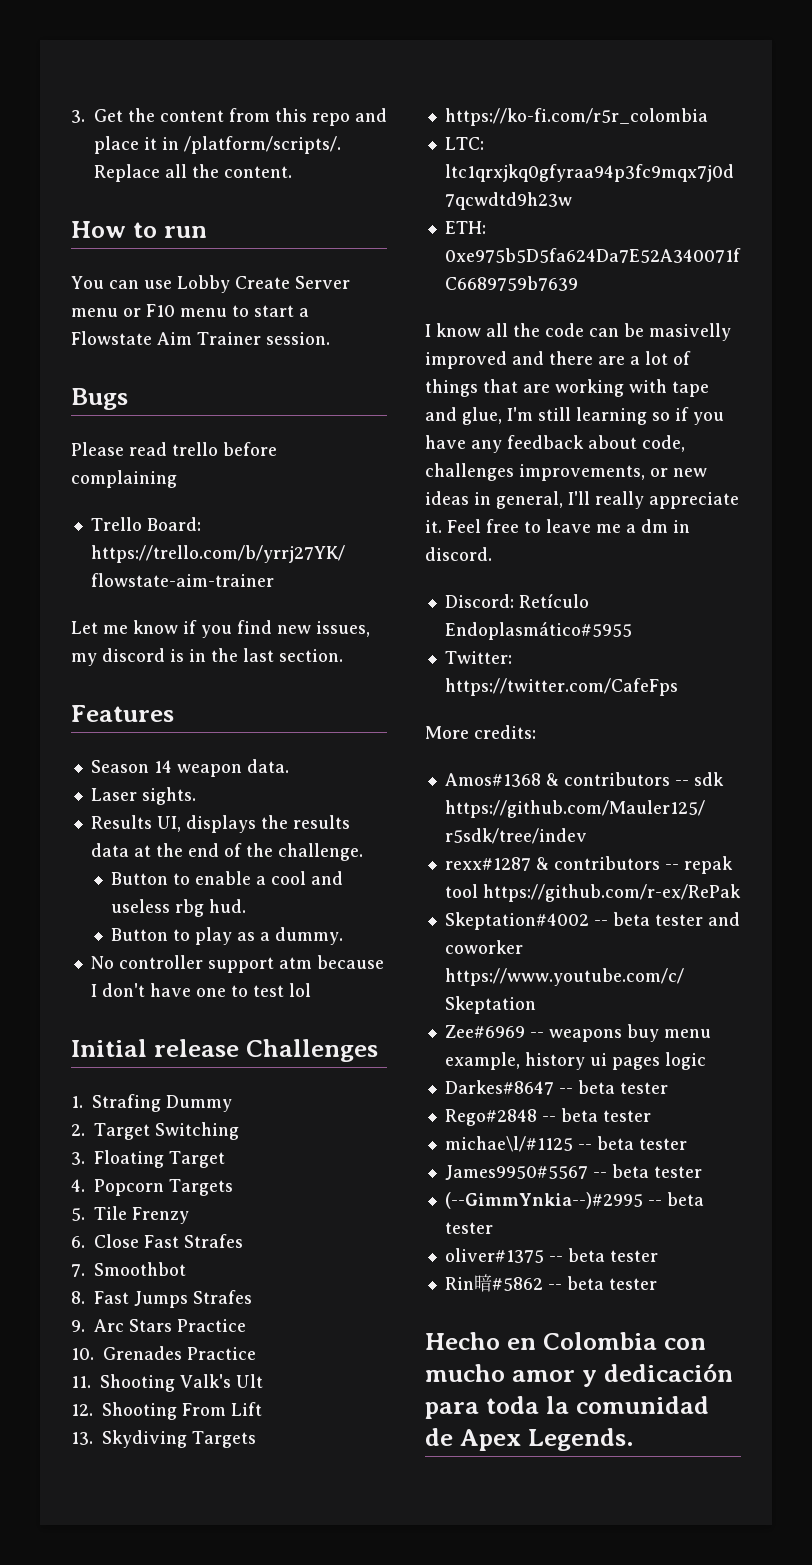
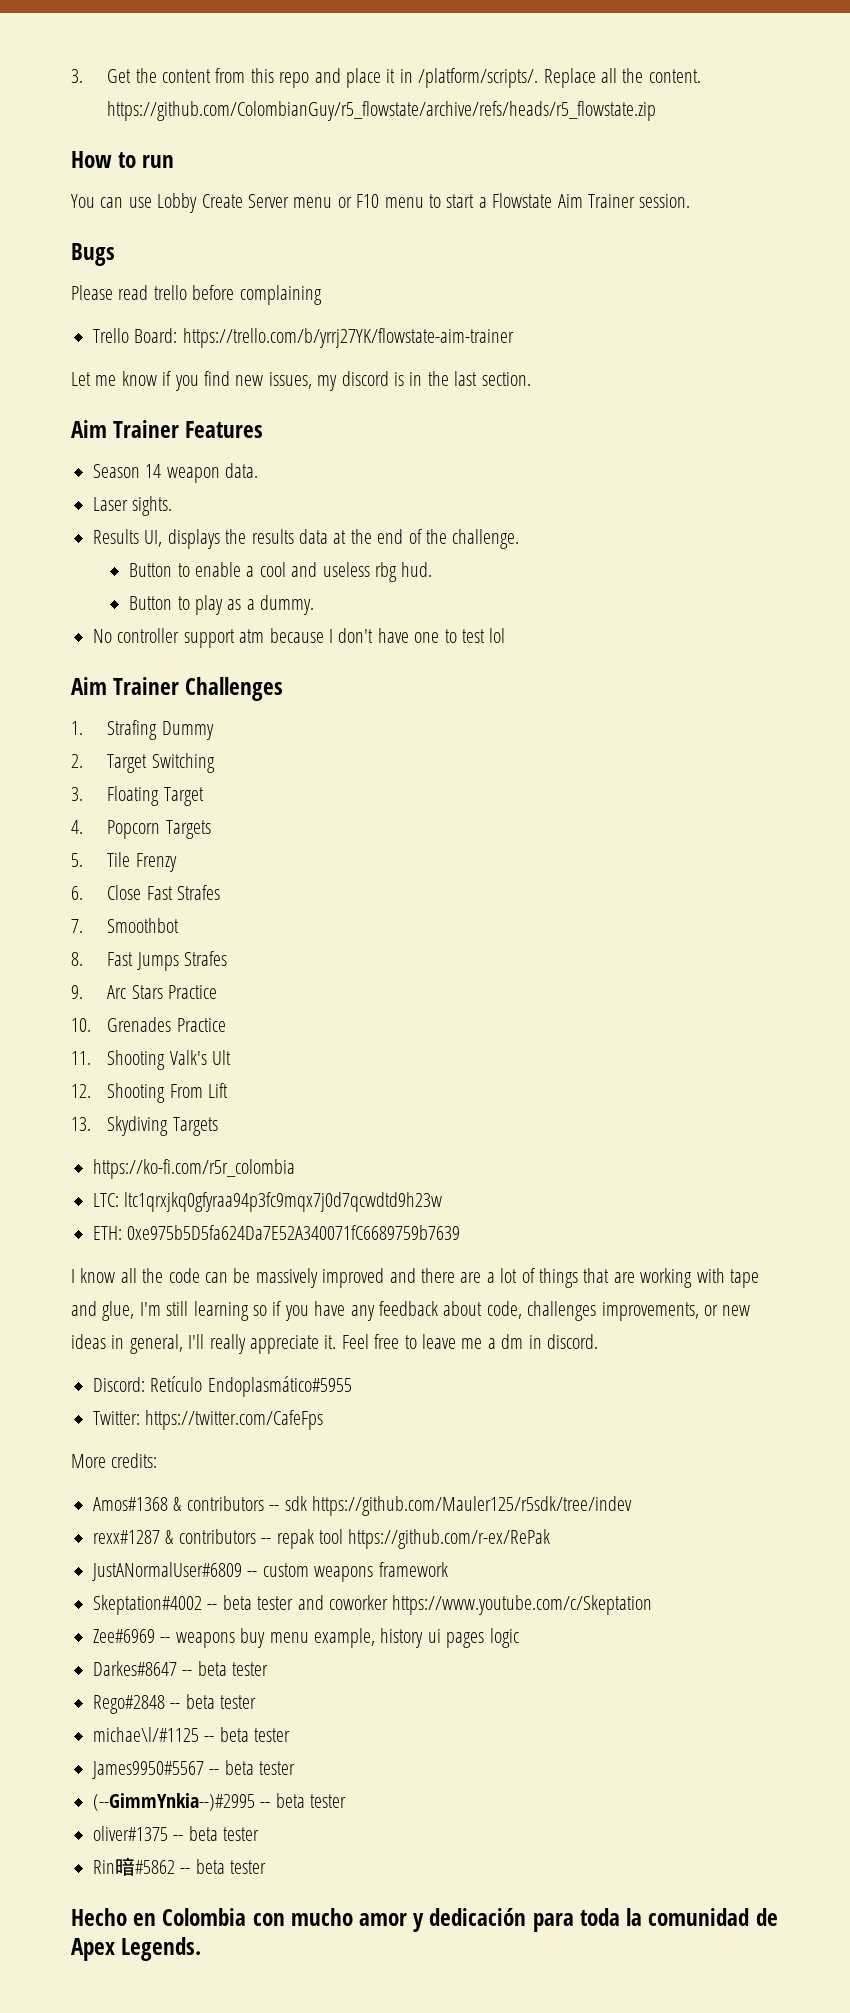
- Replace all the content.
+ Replace all the content. https://github.com/ColombianGuy/r5_flowstate/archive/refs/heads/r5_flowstate.zip
- Features
+ Aim Trainer Features
- Initial release Challenges
+ Aim Trainer Challenges
- I know all the code can be masivelly improved and there are a lot of things that are working with tape and glue, I'm still learning so if you have any feedback about code, challenges improvements, or new ideas in general, I'll really appreciate it.
+ I know all the code can be massively improved and there are a lot of things that are working with tape and glue, I'm still learning so if you have any feedback about code, challenges improvements, or new ideas in general, I'll really appreciate it.
+ JustANormalUser#6809 -- custom weapons framework

